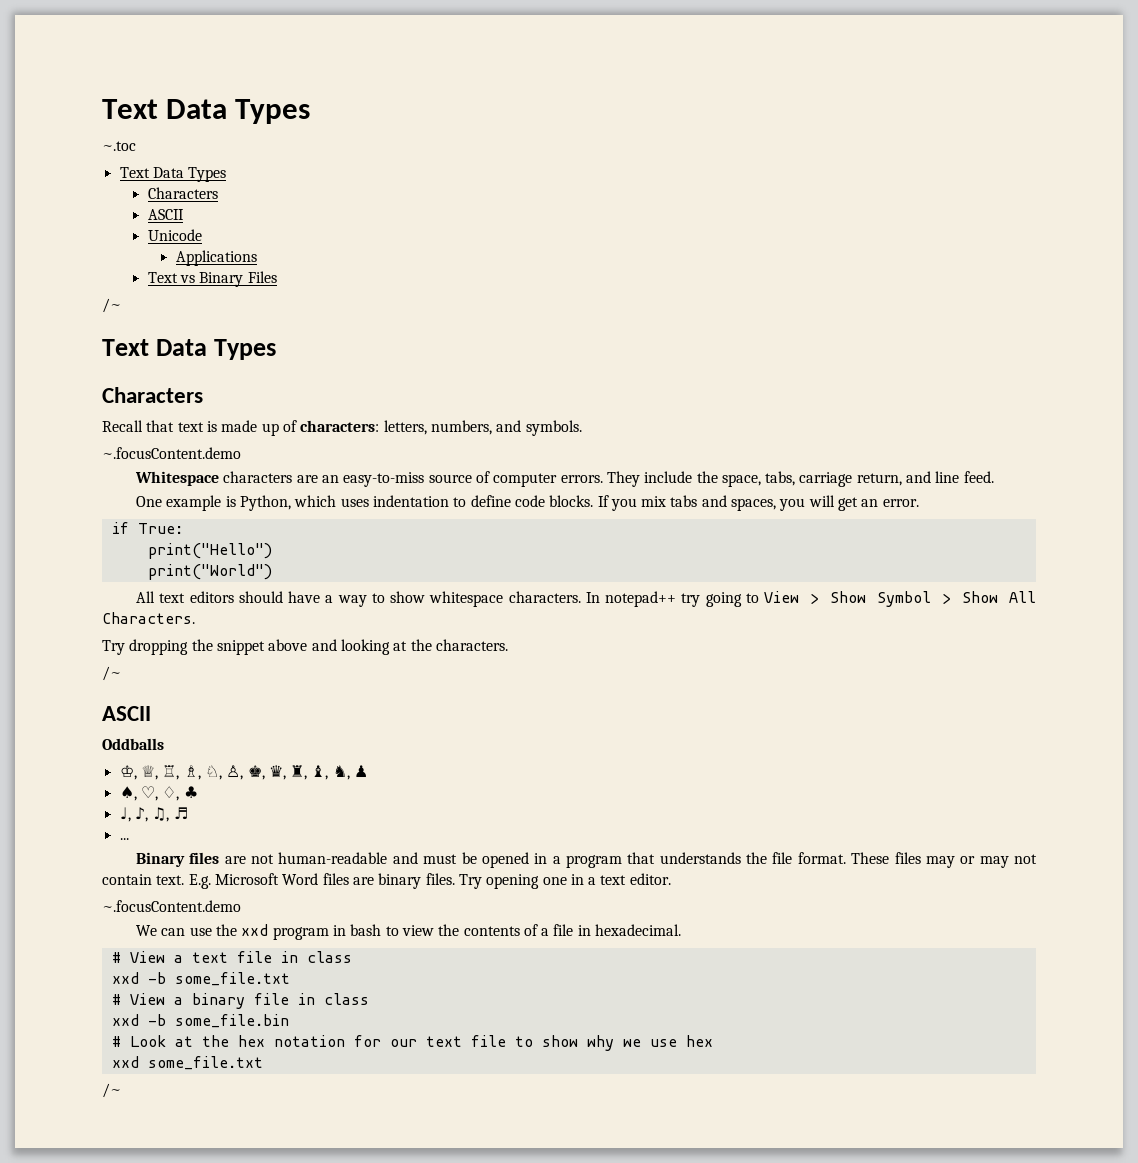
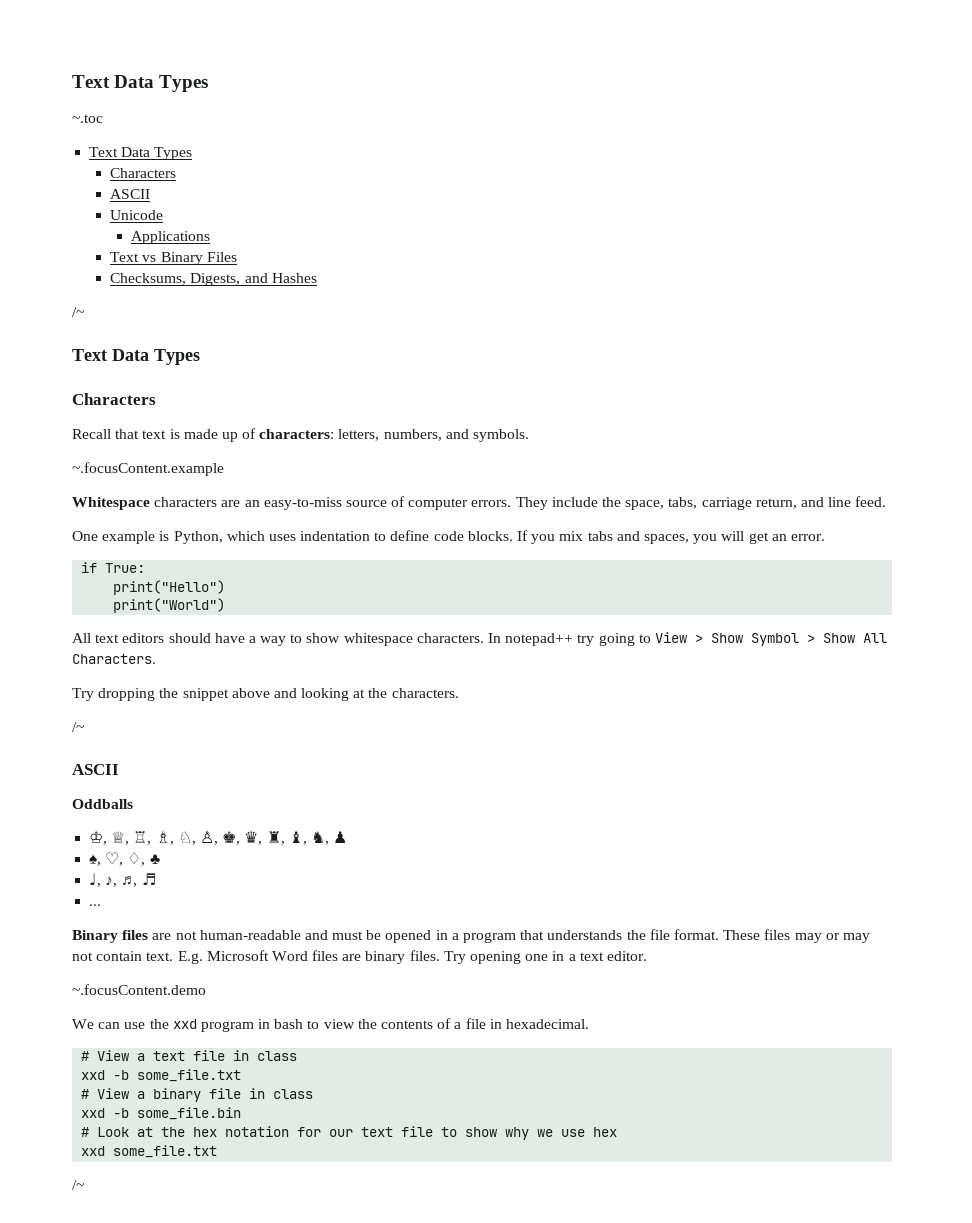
+ Checksums, Digests, and Hashes
  Recall that text is made up of characters: letters, numbers, and symbols.
- ~.focusContent.demo
+ ~.focusContent.example

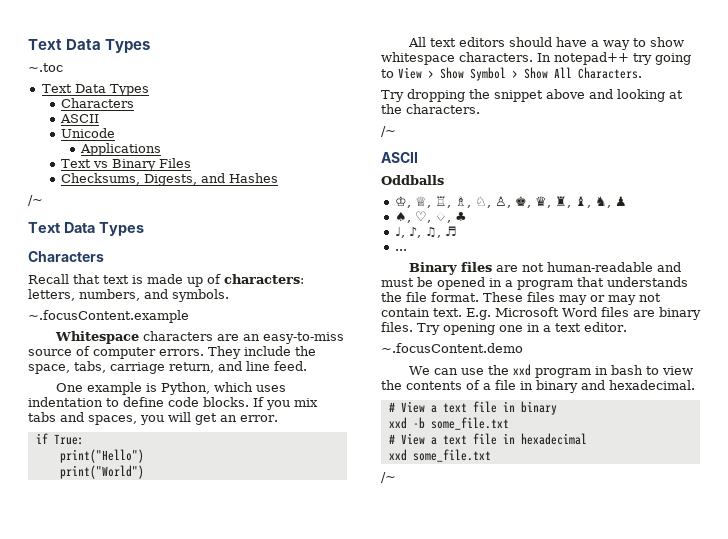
- We can use the xxd program in bash to view the contents of a file in hexadecimal.
+ We can use the xxd program in bash to view the contents of a file in binary and hexadecimal.
- # View a text file in class
+ # View a text file in binary
- # View a binary file in class
- xxd -b some_file.bin
- # Look at the hex notation for our text file to show why we use hex
+ # View a text file in hexadecimal

